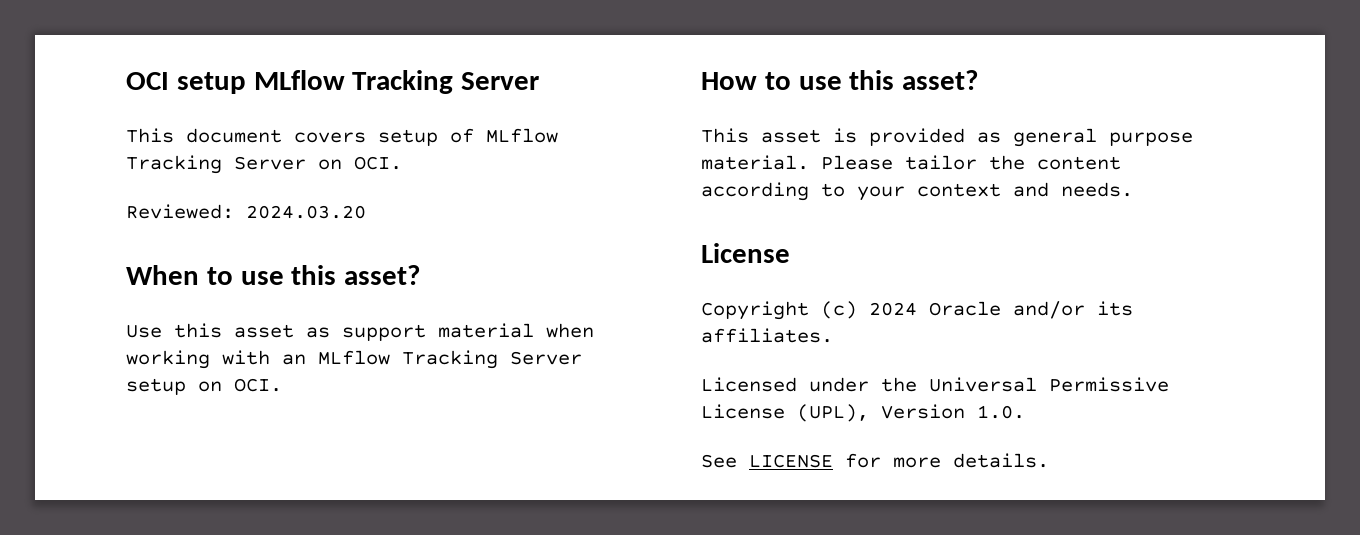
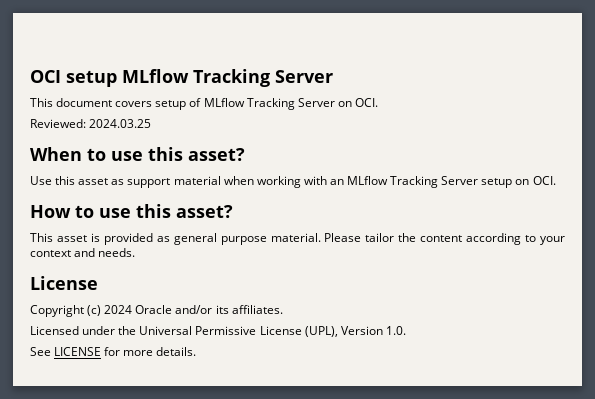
- Reviewed: 2024.03.20
+ Reviewed: 2024.03.25

